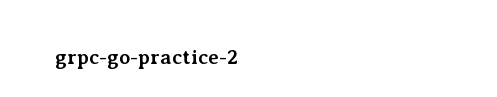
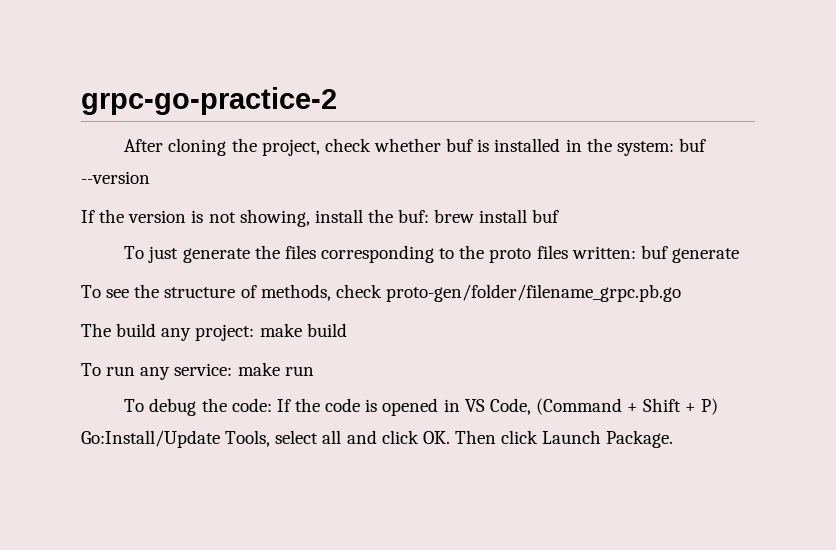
+ After cloning the project, check whether buf is installed in the system: buf --version
+ If the version is not showing, install the buf: brew install buf
+ To just generate the files corresponding to the proto files written: buf generate
+ To see the structure of methods, check proto-gen/folder/filename_grpc.pb.go
+ The build any project: make build
+ To run any service: make run
+ To debug the code: If the code is opened in VS Code, (Command + Shift + P) Go:Install/Update Tools, select all and click OK. Then click Launch Package.

